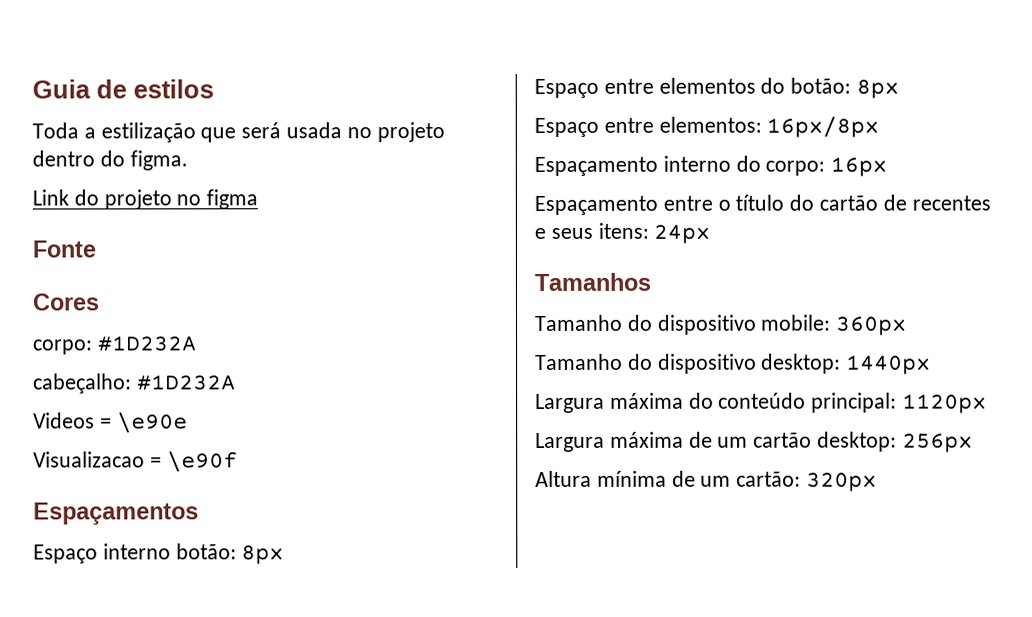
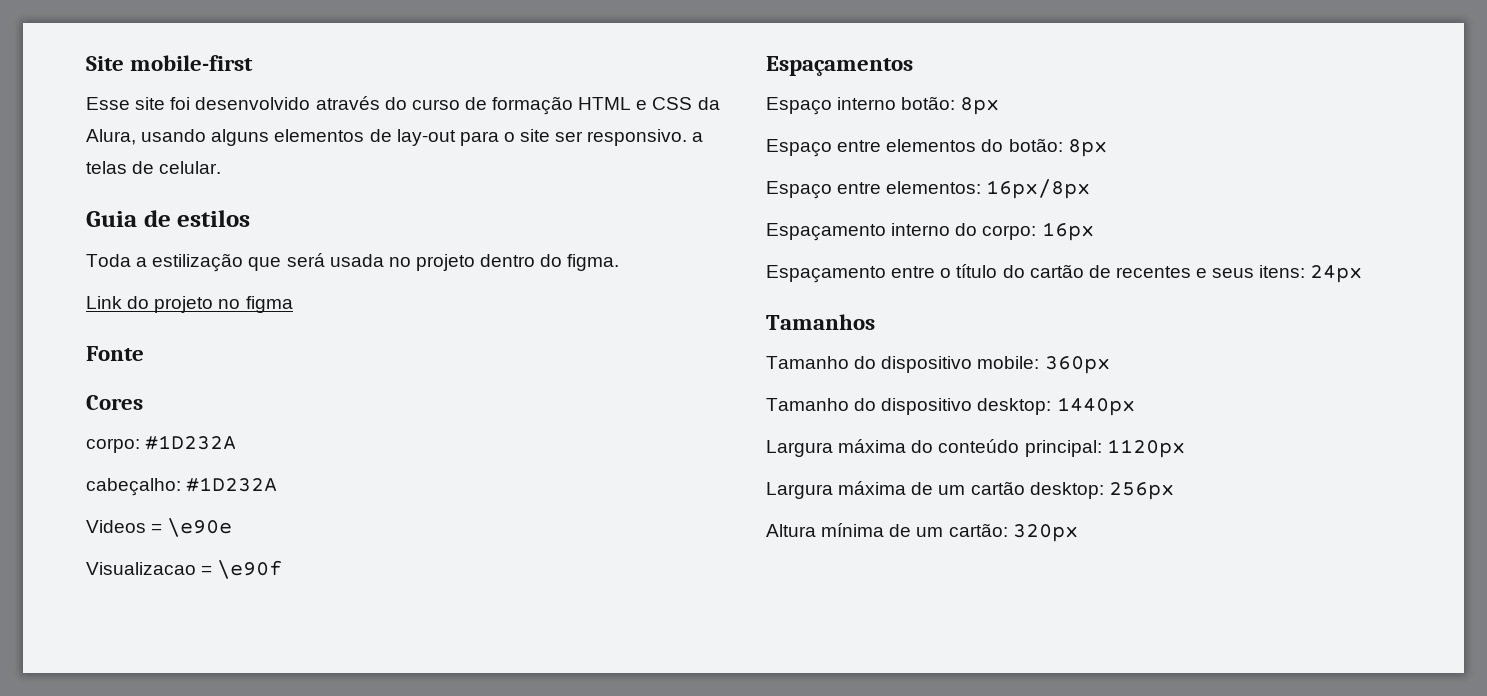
+ Site mobile-first
+ Esse site foi desenvolvido através do curso de formação HTML e CSS da Alura, usando alguns elementos de lay-out para o site ser responsivo. a telas de celular.

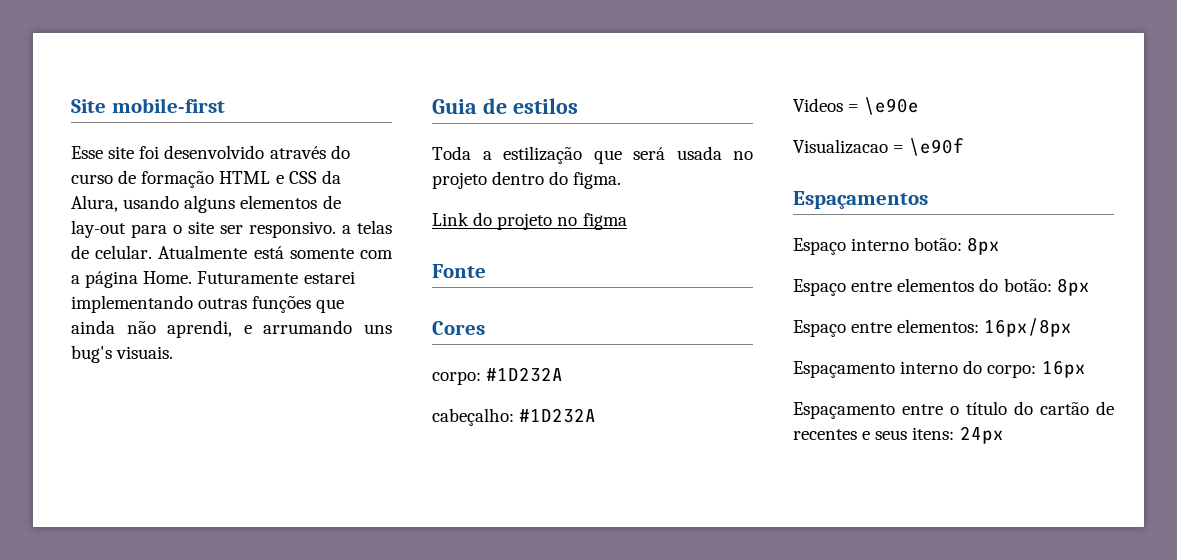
+ Atualmente está somente com a página Home. Futuramente estarei implementando outras funções que ainda não aprendi, e arrumando uns bug's visuais.
- Tamanhos
- Tamanho do dispositivo mobile: 360px
- Tamanho do dispositivo desktop: 1440px
- Largura máxima do conteúdo principal: 1120px
- Largura máxima de um cartão desktop: 256px
- Altura mínima de um cartão: 320px

